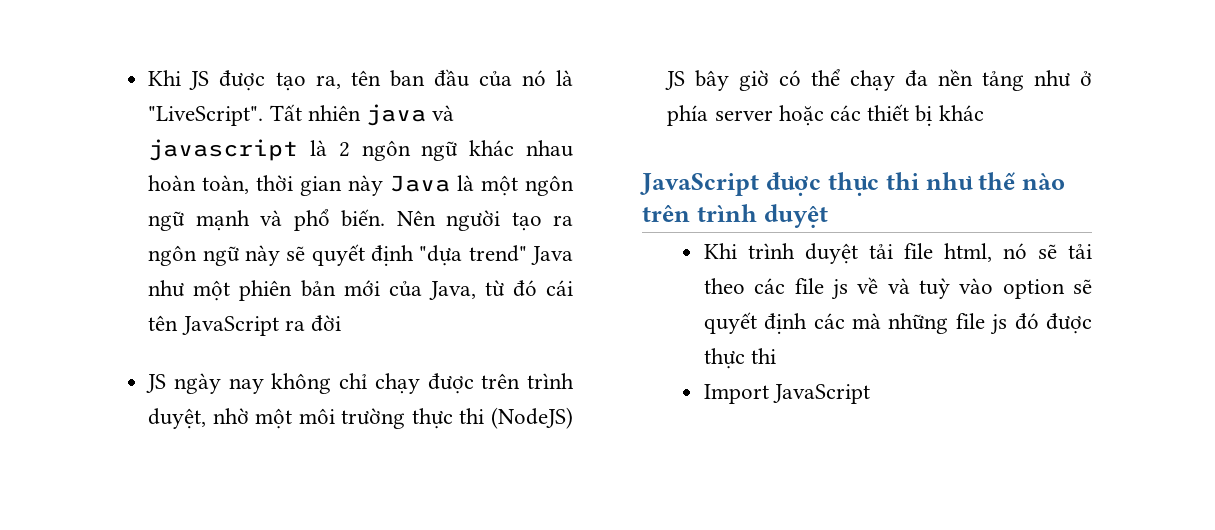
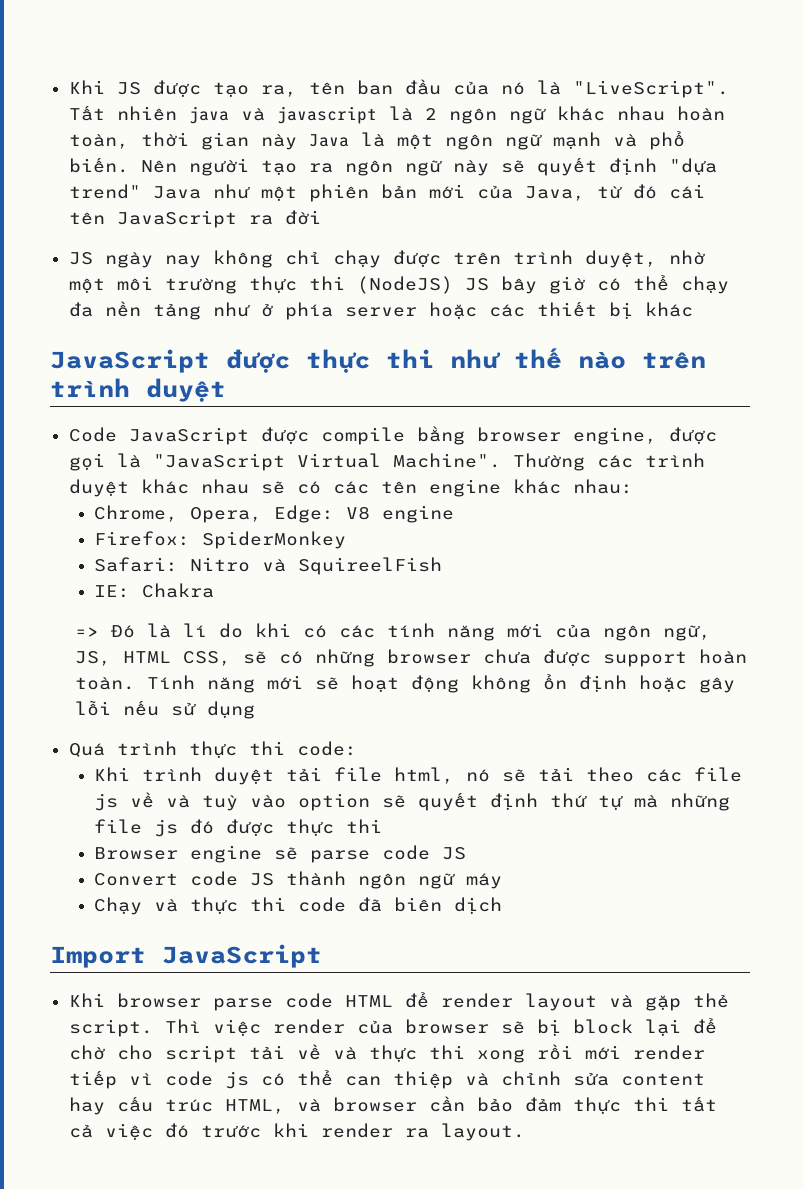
+ Code JavaScript được compile bằng browser engine, được gọi là "JavaScript Virtual Machine". Thường các trình duyệt khác nhau sẽ có các tên engine khác nhau:
+ Chrome, Opera, Edge: V8 engine
+ Firefox: SpiderMonkey
+ Safari: Nitro và SquireelFish
+ IE: Chakra
+ => Đó là lí do khi có các tính năng mới của ngôn ngữ, JS, HTML CSS, sẽ có những browser chưa được support hoàn toàn. Tính năng mới sẽ hoạt động không ổn định hoặc gây lỗi nếu sử dụng
+ Quá trình thực thi code:
- Khi trình duyệt tải file html, nó sẽ tải theo các file js về và tuỳ vào option sẽ quyết định các mà những file js đó được thực thi
+ Khi trình duyệt tải file html, nó sẽ tải theo các file js về và tuỳ vào option sẽ quyết định thứ tự mà những file js đó được thực thi
+ Browser engine sẽ parse code JS
+ Convert code JS thành ngôn ngữ máy
+ Chạy và thực thi code đã biên dịch
  Import JavaScript
+ Khi browser parse code HTML để render layout và gặp thẻ script. Thì việc render của browser sẽ bị block lại để chờ cho script tải về và thực thi xong rồi mới render tiếp vì code js có thể can thiệp và chỉnh sửa content hay cấu trúc HTML, và browser cần bảo đảm thực thi tất cả việc đó trước khi render ra layout.

